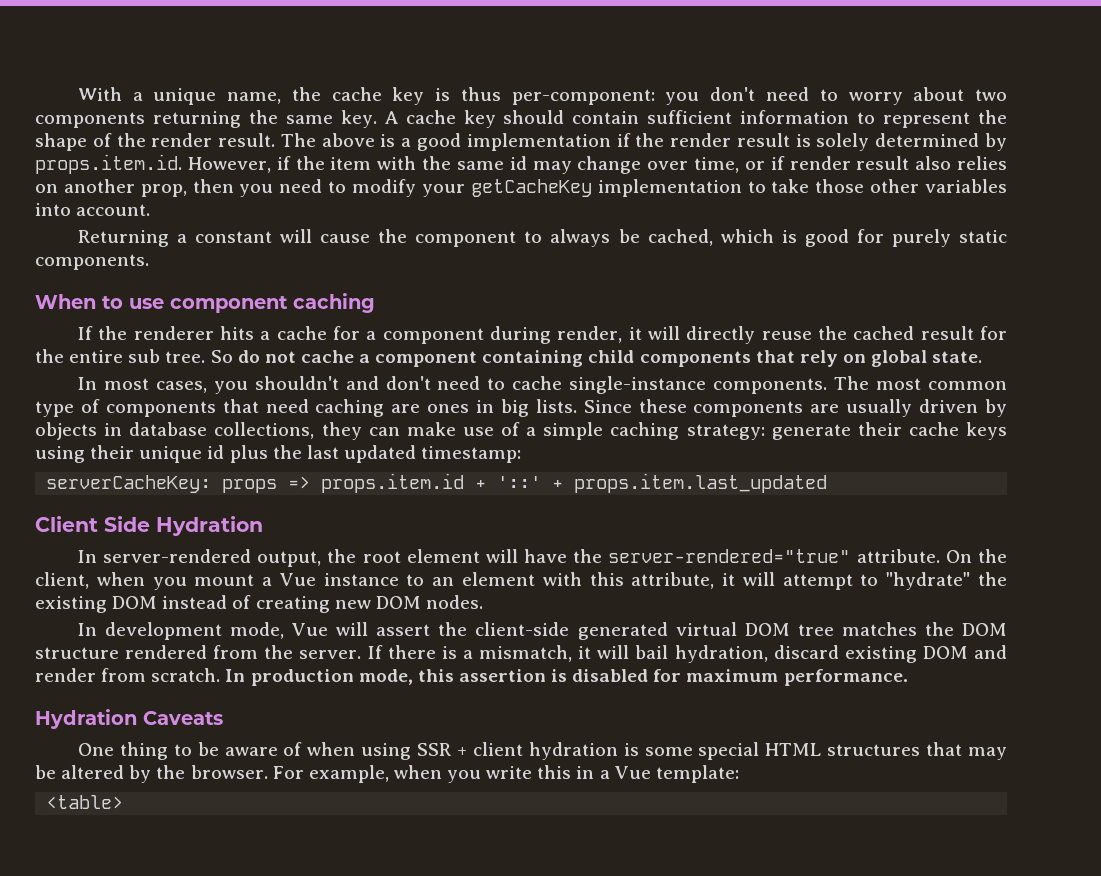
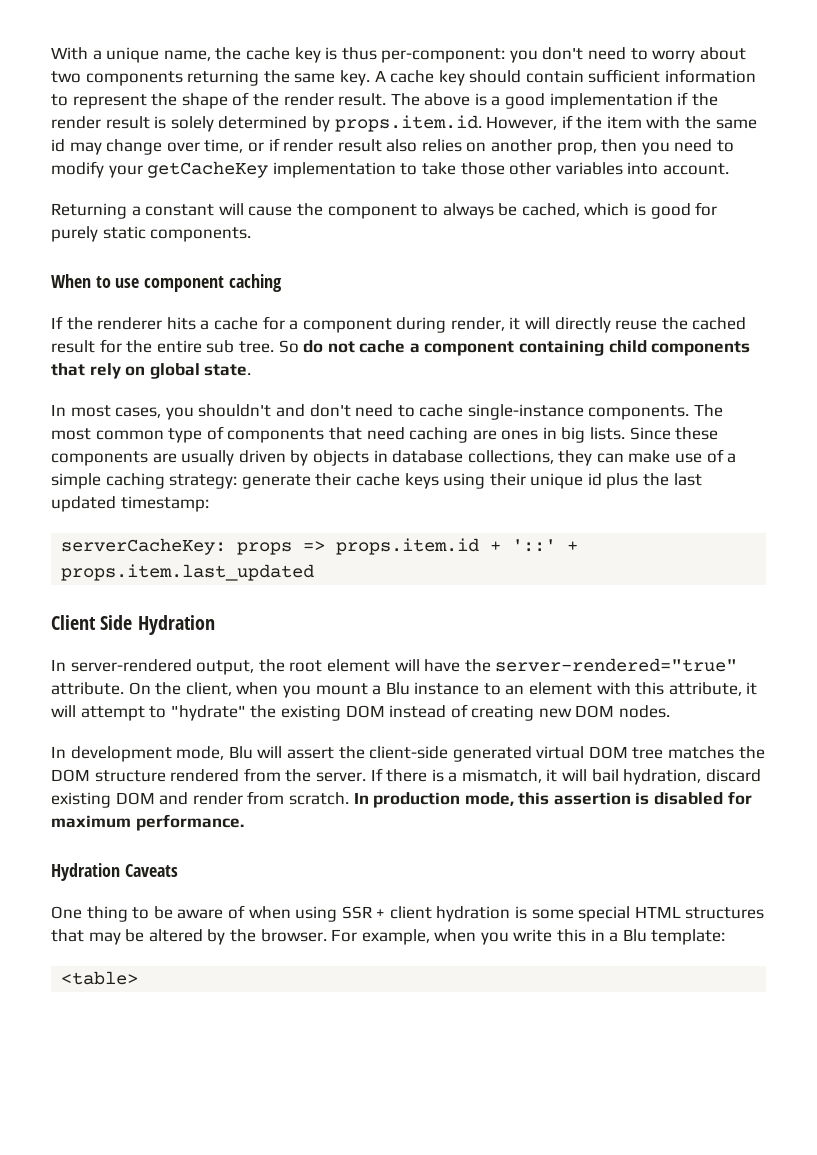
- On the client, when you mount a Vue instance to an element with this attribute, it will attempt to "hydrate" the existing DOM instead of creating new DOM nodes.
+ On the client, when you mount a Blu instance to an element with this attribute, it will attempt to "hydrate" the existing DOM instead of creating new DOM nodes.
- In development mode, Vue will assert the client-side generated virtual DOM tree matches the DOM structure rendered from the server.
+ In development mode, Blu will assert the client-side generated virtual DOM tree matches the DOM structure rendered from the server.
- For example, when you write this in a Vue template:
+ For example, when you write this in a Blu template:

